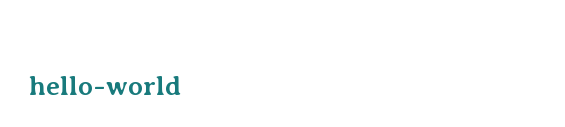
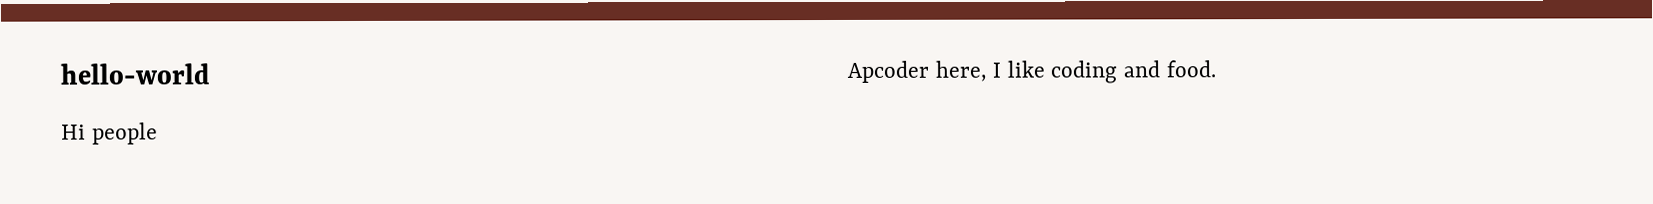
+ Hi people
+ Apcoder here, I like coding and food.

